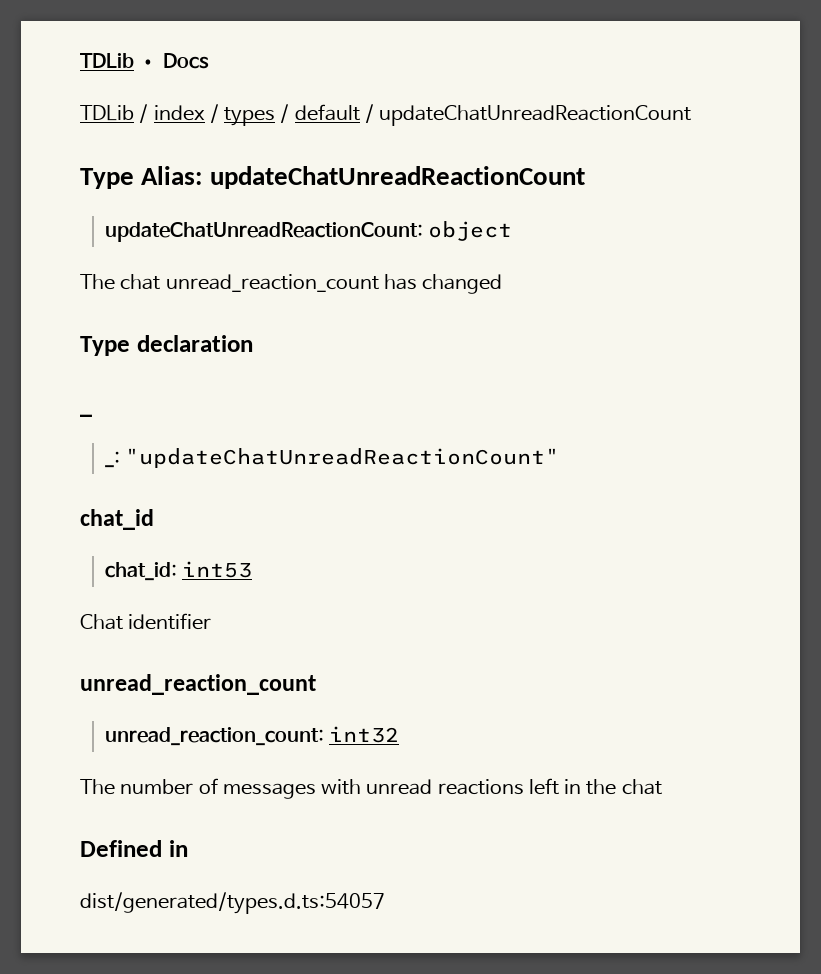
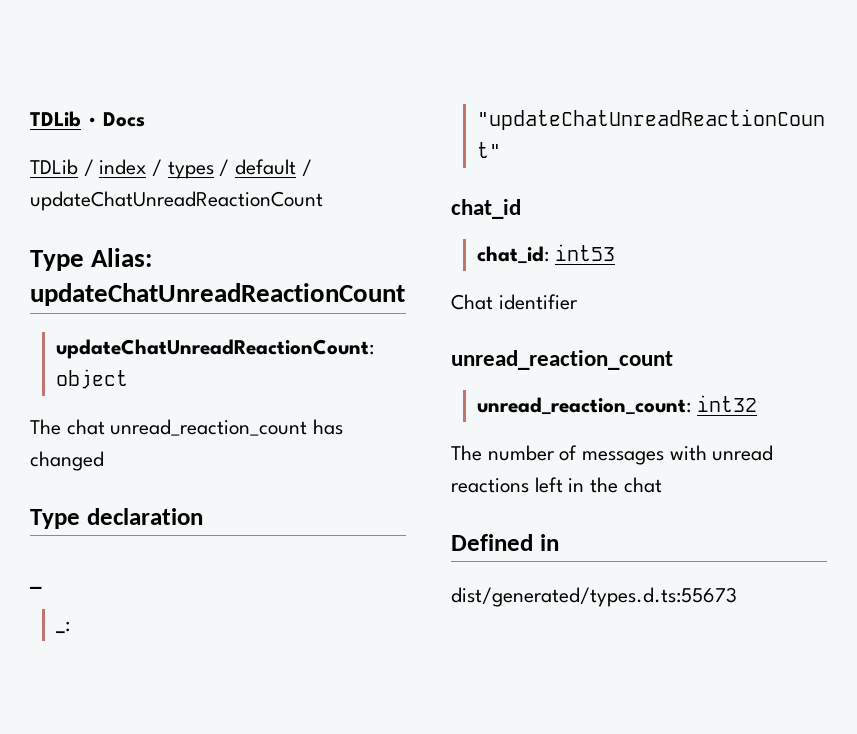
- dist/generated/types.d.ts:54057
+ dist/generated/types.d.ts:55673

